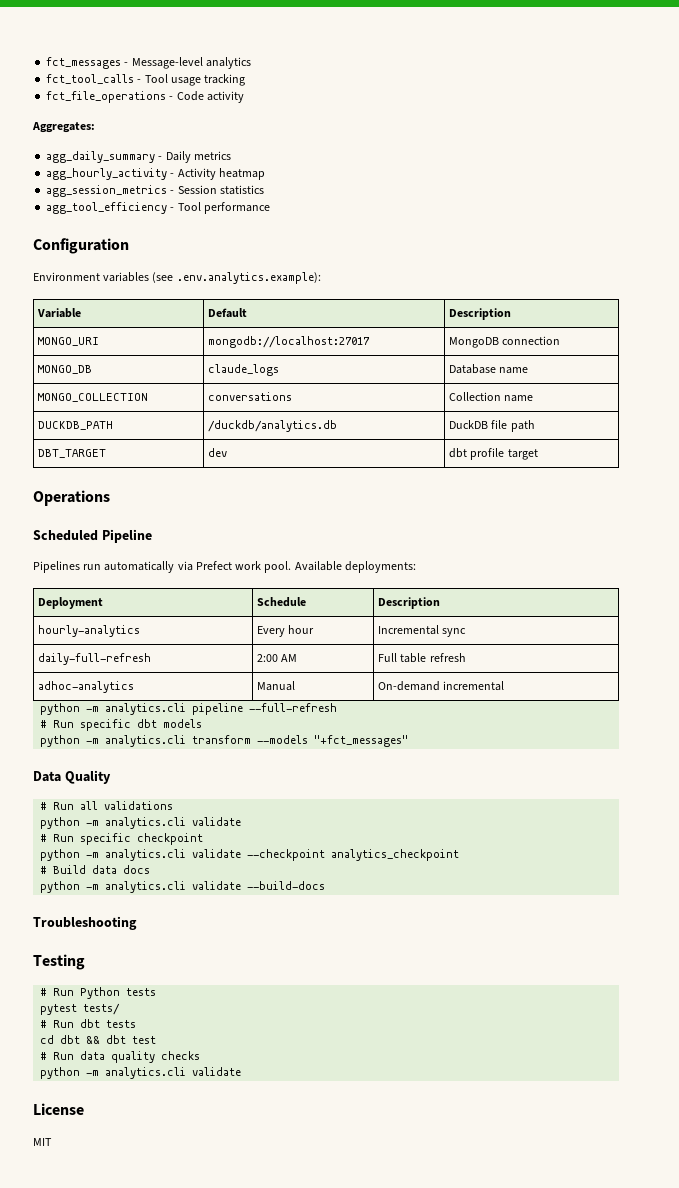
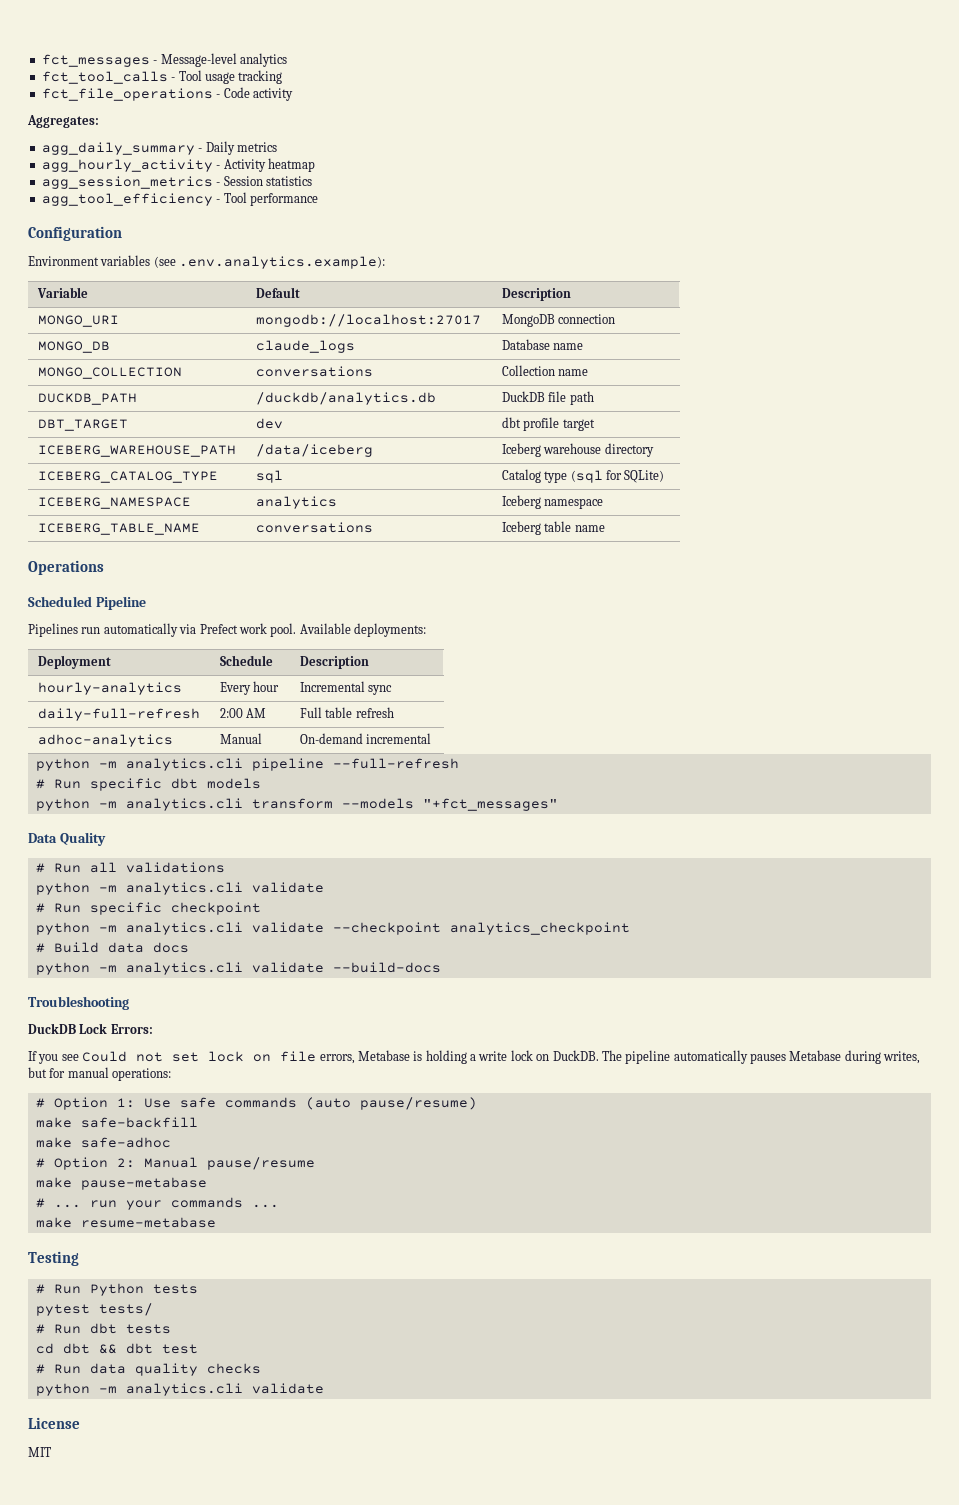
+ ICEBERG_WAREHOUSE_PATH | /data/iceberg | Iceberg warehouse directory
+ ICEBERG_CATALOG_TYPE | sql | Catalog type (sql for SQLite)
+ ICEBERG_NAMESPACE | analytics | Iceberg namespace
+ ICEBERG_TABLE_NAME | conversations | Iceberg table name
+ DuckDB Lock Errors:
+ If you see Could not set lock on file errors, Metabase is holding a write lock on DuckDB. The pipeline automatically pauses Metabase during writes, but for manual operations:
+ # Option 1: Use safe commands (auto pause/resume)
+ make safe-backfill
+ make safe-adhoc
+ # Option 2: Manual pause/resume
+ make pause-metabase
+ # ... run your commands ...
+ make resume-metabase

